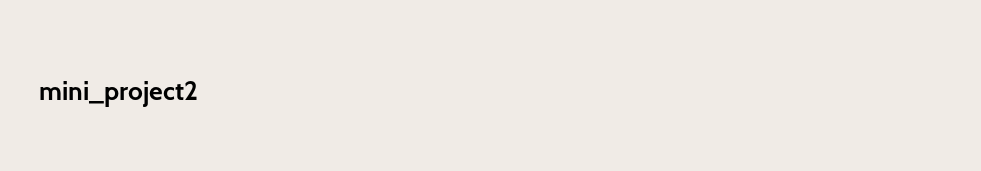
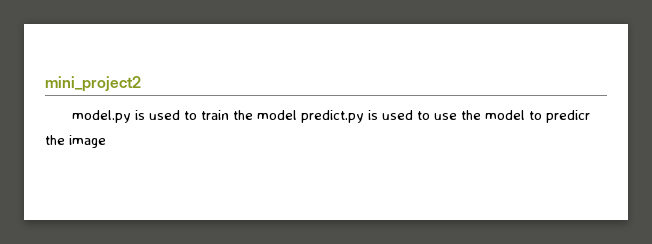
+ model.py is used to train the model predict.py is used to use the model to predicr the image

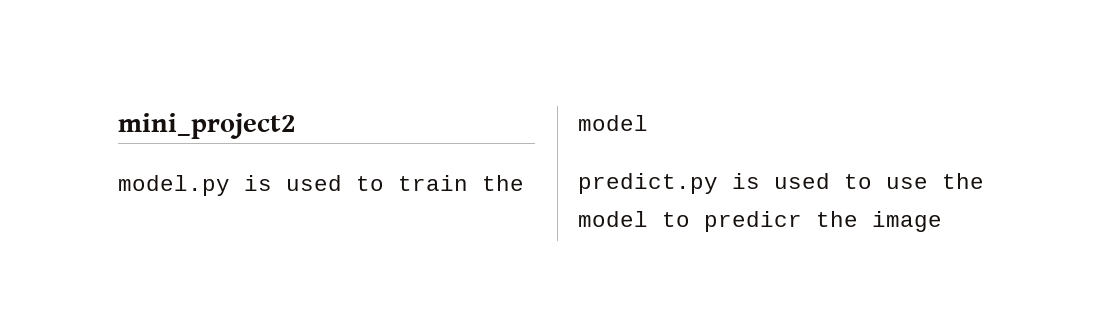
- model.py is used to train the model predict.py is used to use the model to predicr the image
+ model.py is used to train the model
+ predict.py is used to use the model to predicr the image

